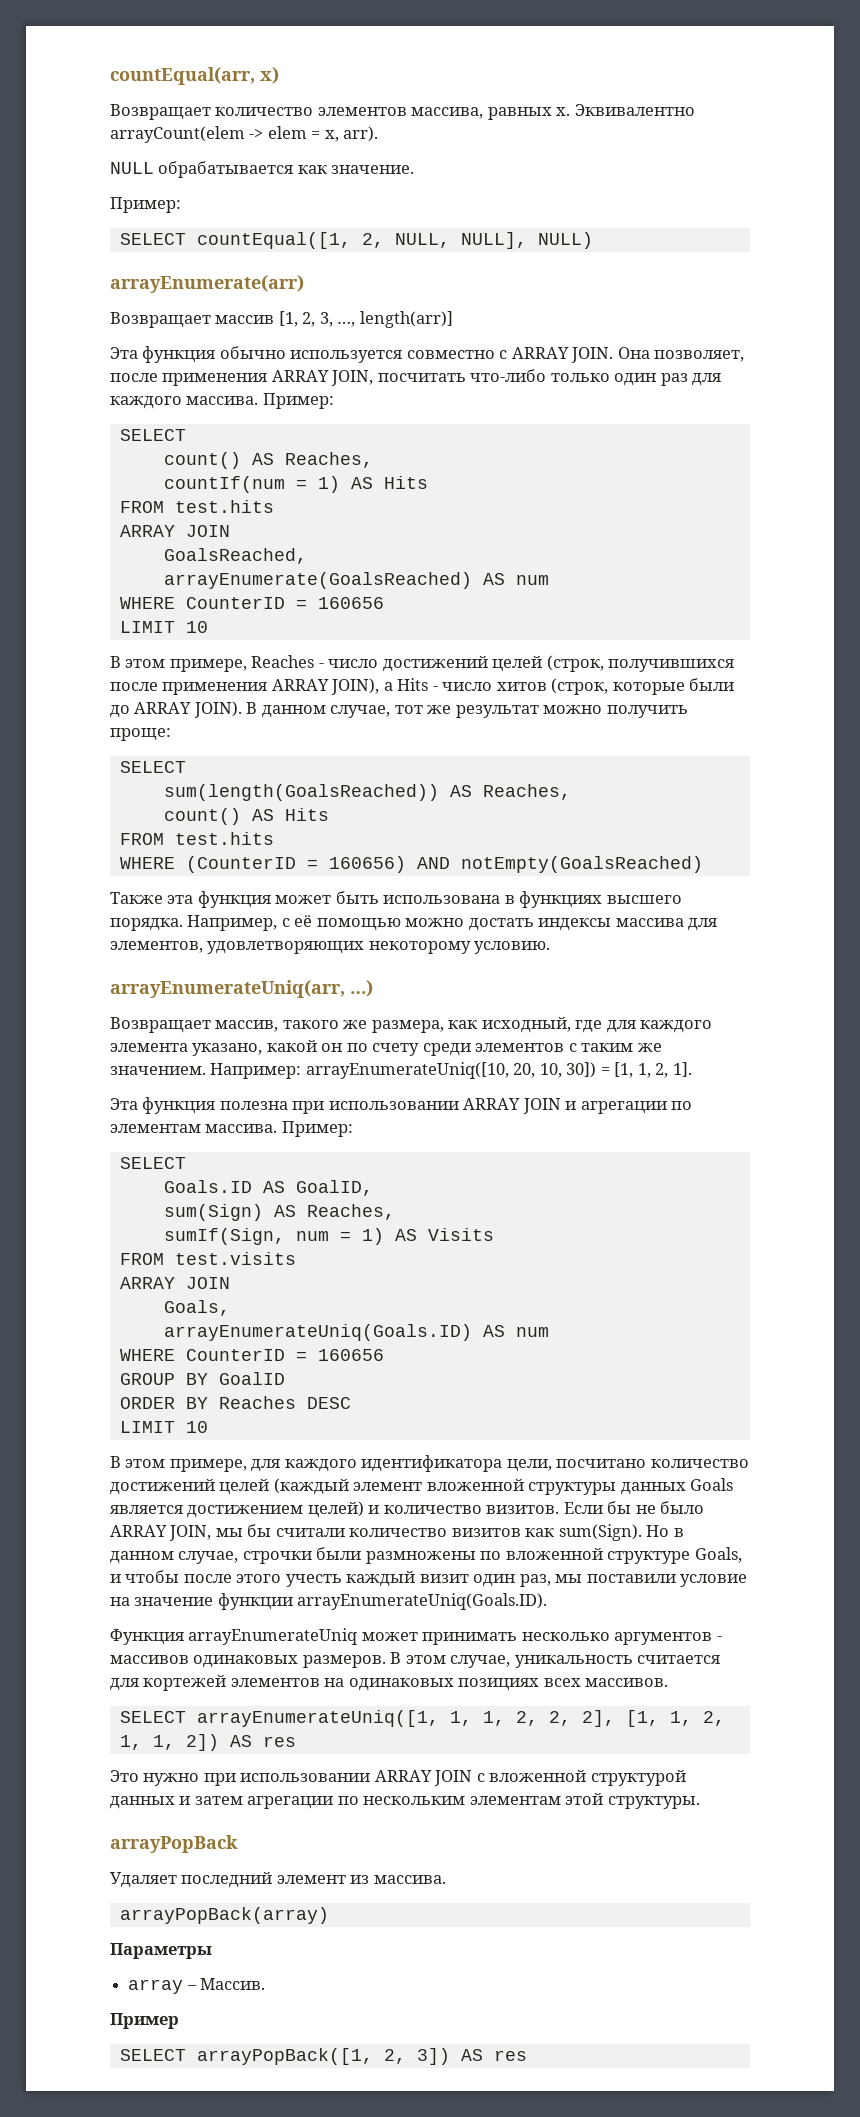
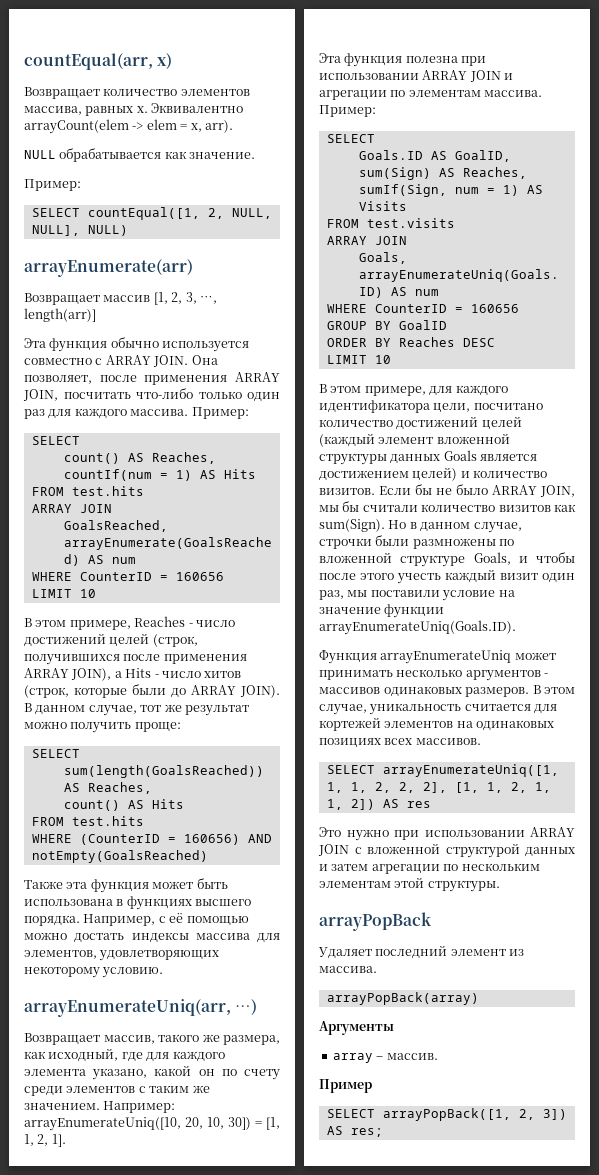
- Параметры
+ Аргументы
- array – Массив.
+ array – массив.
- SELECT arrayPopBack([1, 2, 3]) AS res
+ SELECT arrayPopBack([1, 2, 3]) AS res;

